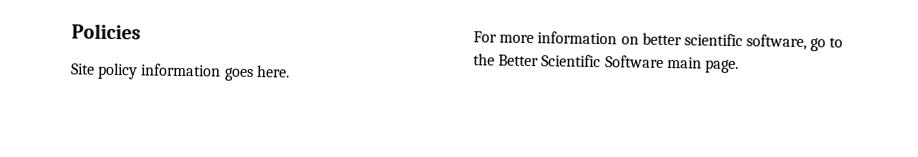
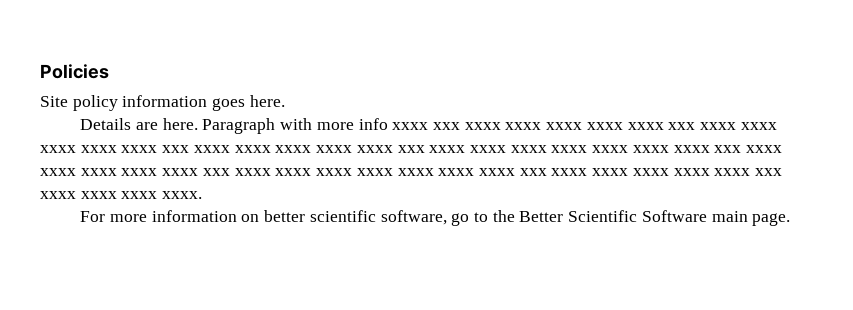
+ Details are here. Paragraph with more info xxxx xxx xxxx xxxx xxxx xxxx xxxx xxx xxxx xxxx xxxx xxxx xxxx xxx xxxx xxxx xxxx xxxx xxxx xxx xxxx xxxx xxxx xxxx xxxx xxxx xxxx xxx xxxx xxxx xxxx xxxx xxxx xxx xxxx xxxx xxxx xxxx xxxx xxxx xxxx xxx xxxx xxxx xxxx xxxx xxxx xxx xxxx xxxx xxxx xxxx.

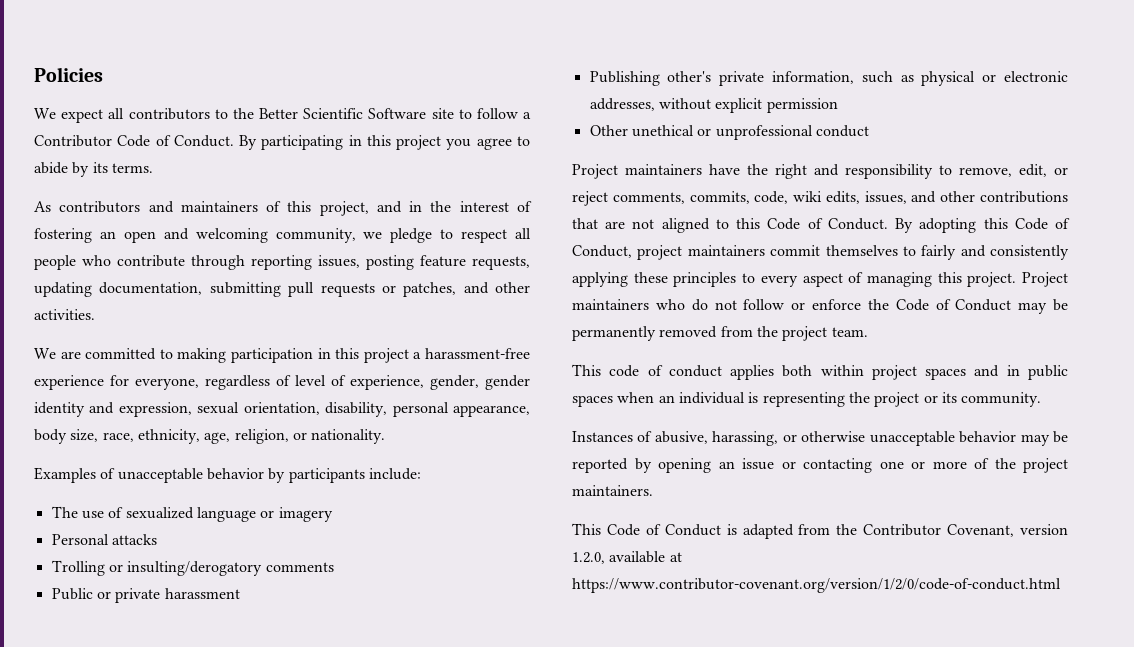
- Site policy information goes here.
- Details are here. Paragraph with more info xxxx xxx xxxx xxxx xxxx xxxx xxxx xxx xxxx xxxx xxxx xxxx xxxx xxx xxxx xxxx xxxx xxxx xxxx xxx xxxx xxxx xxxx xxxx xxxx xxxx xxxx xxx xxxx xxxx xxxx xxxx xxxx xxx xxxx xxxx xxxx xxxx xxxx xxxx xxxx xxx xxxx xxxx xxxx xxxx xxxx xxx xxxx xxxx xxxx xxxx.
- For more information on better scientific software, go to the Better Scientific Software main page.
+ We expect all contributors to the Better Scientific Software site to follow a Contributor Code of Conduct. By participating in this project you agree to abide by its terms.
+ As contributors and maintainers of this project, and in the interest of fostering an open and welcoming community, we pledge to respect all people who contribute through reporting issues, posting feature requests, updating documentation, submitting pull requests or patches, and other activities.
+ We are committed to making participation in this project a harassment-free experience for everyone, regardless of level of experience, gender, gender identity and expression, sexual orientation, disability, personal appearance, body size, race, ethnicity, age, religion, or nationality.
+ Examples of unacceptable behavior by participants include:
+ The use of sexualized language or imagery
+ Personal attacks
+ Trolling or insulting/derogatory comments
+ Public or private harassment
+ Publishing other's private information, such as physical or electronic addresses, without explicit permission
+ Other unethical or unprofessional conduct
+ Project maintainers have the right and responsibility to remove, edit, or reject comments, commits, code, wiki edits, issues, and other contributions that are not aligned to this Code of Conduct. By adopting this Code of Conduct, project maintainers commit themselves to fairly and consistently applying these principles to every aspect of managing this project. Project maintainers who do not follow or enforce the Code of Conduct may be permanently removed from the project team.
+ This code of conduct applies both within project spaces and in public spaces when an individual is representing the project or its community.
+ Instances of abusive, harassing, or otherwise unacceptable behavior may be reported by opening an issue or contacting one or more of the project maintainers.
+ This Code of Conduct is adapted from the Contributor Covenant, version 1.2.0, available at https://www.contributor-covenant.org/version/1/2/0/code-of-conduct.html

